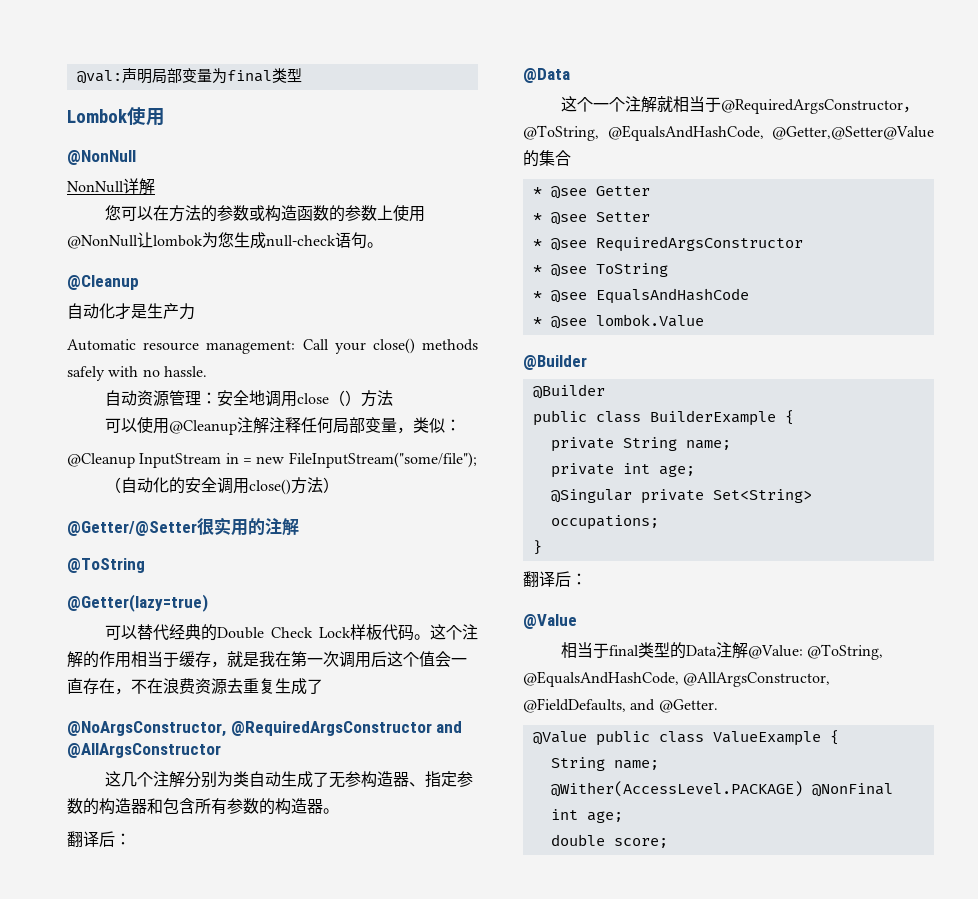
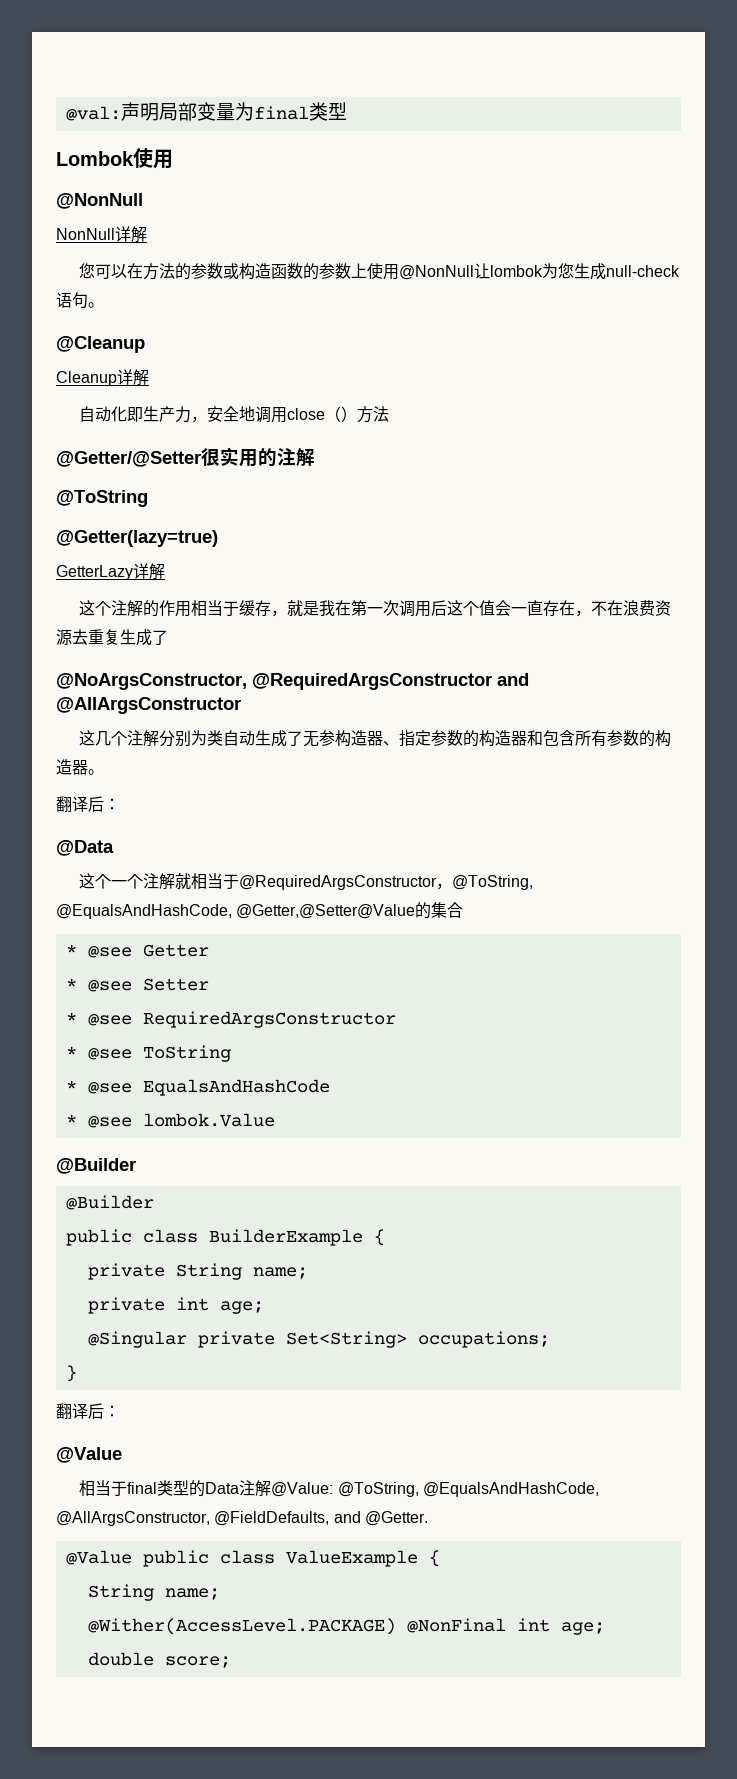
- 自动化才是生产力
- Automatic resource management: Call your close() methods safely with no hassle.
- 自动资源管理：安全地调用close（）方法
+ Cleanup详解
+ 自动化即生产力，安全地调用close（）方法
- 可以使用@Cleanup注解注释任何局部变量，类似：
- @Cleanup InputStream in = new FileInputStream("some/file");
- （自动化的安全调用close()方法）
- 可以替代经典的Double Check Lock样板代码。这个注解的作用相当于缓存，就是我在第一次调用后这个值会一直存在，不在浪费资源去重复生成了
+ GetterLazy详解
+ 这个注解的作用相当于缓存，就是我在第一次调用后这个值会一直存在，不在浪费资源去重复生成了

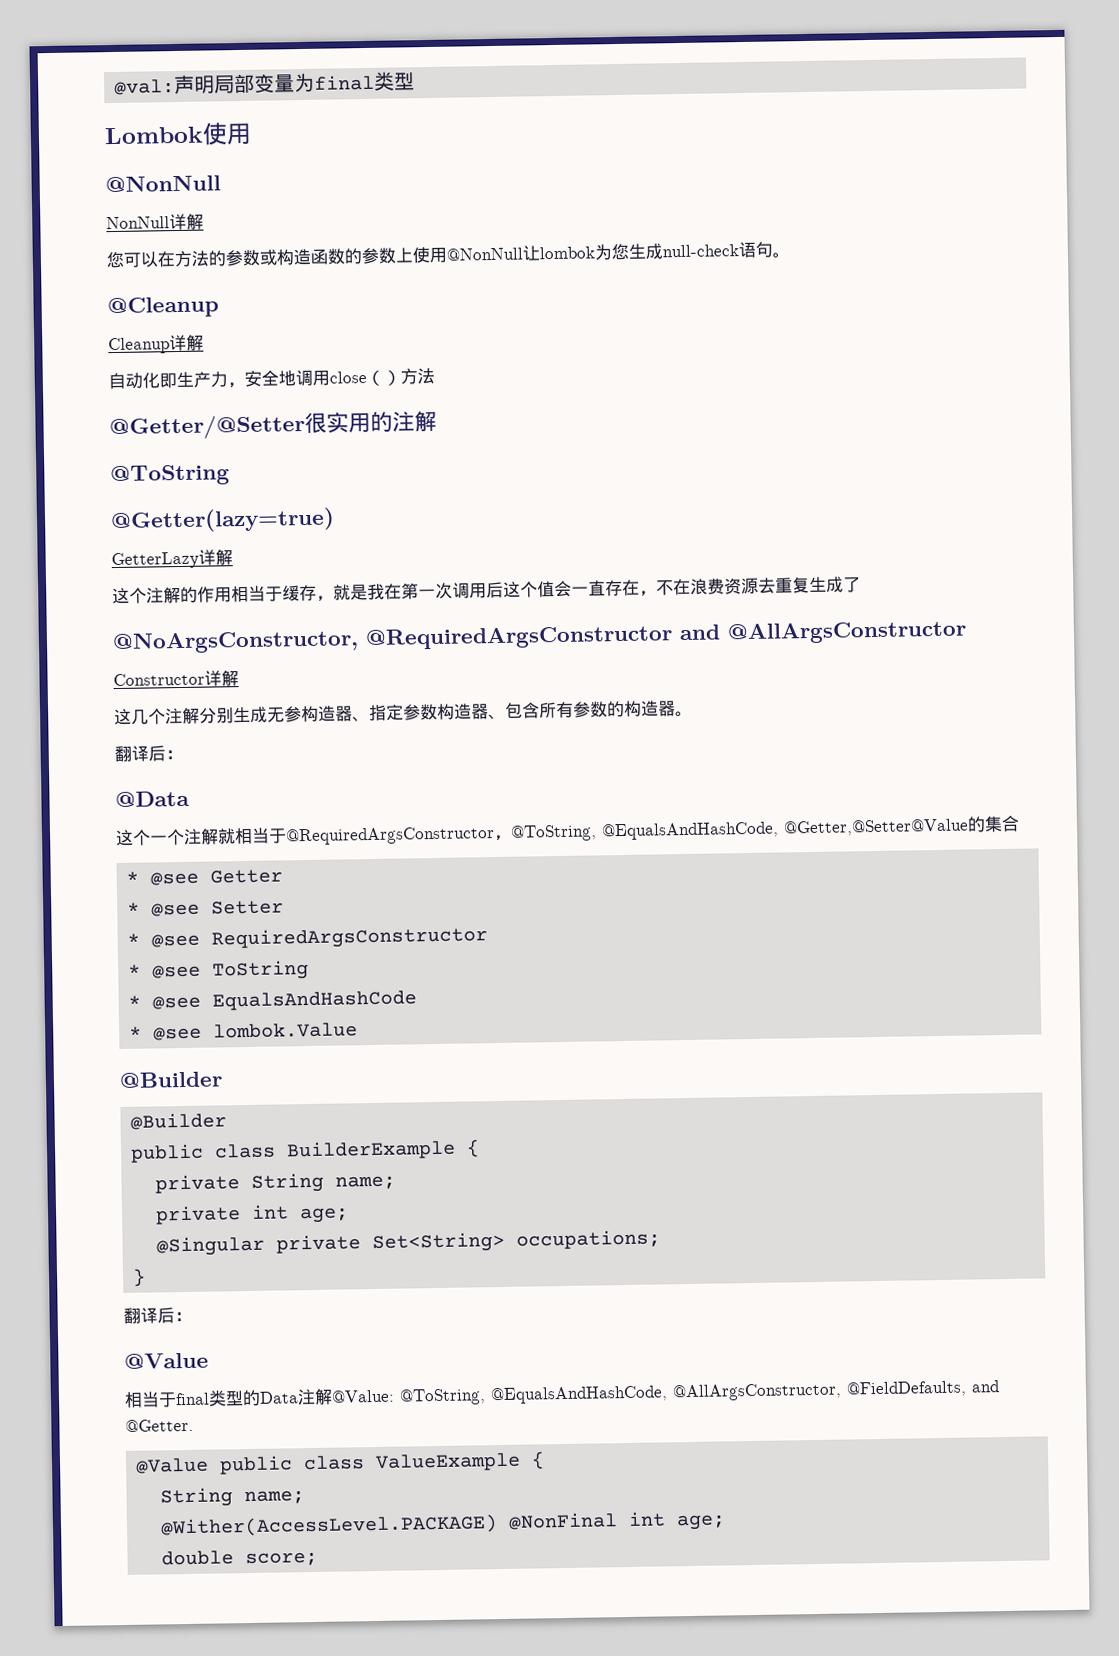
+ Constructor详解
- 这几个注解分别为类自动生成了无参构造器、指定参数的构造器和包含所有参数的构造器。
+ 这几个注解分别生成无参构造器、指定参数构造器、包含所有参数的构造器。

